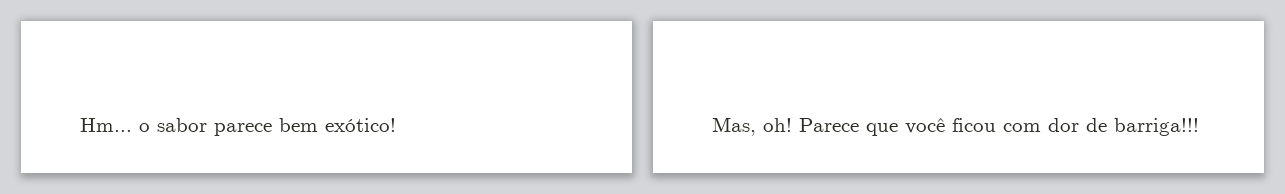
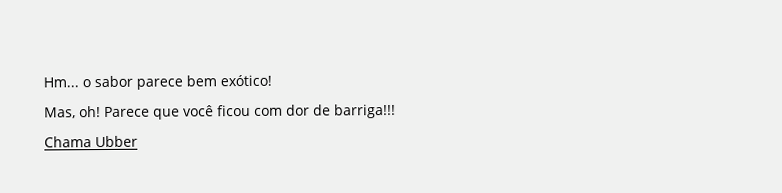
+ Chama Ubber

